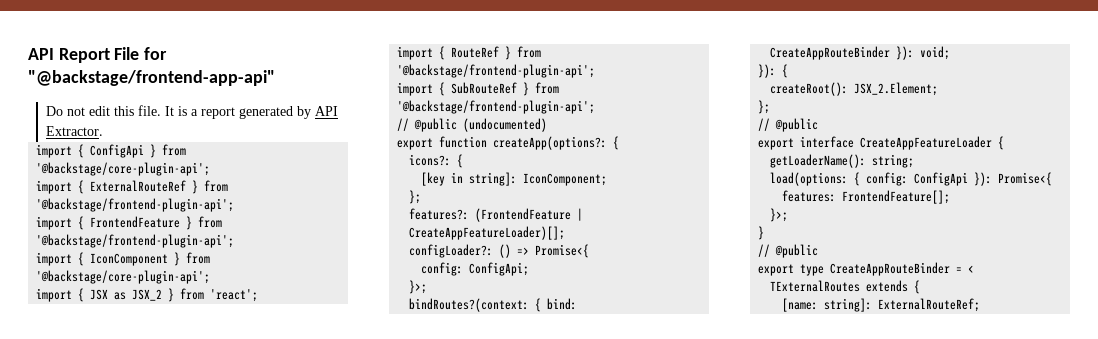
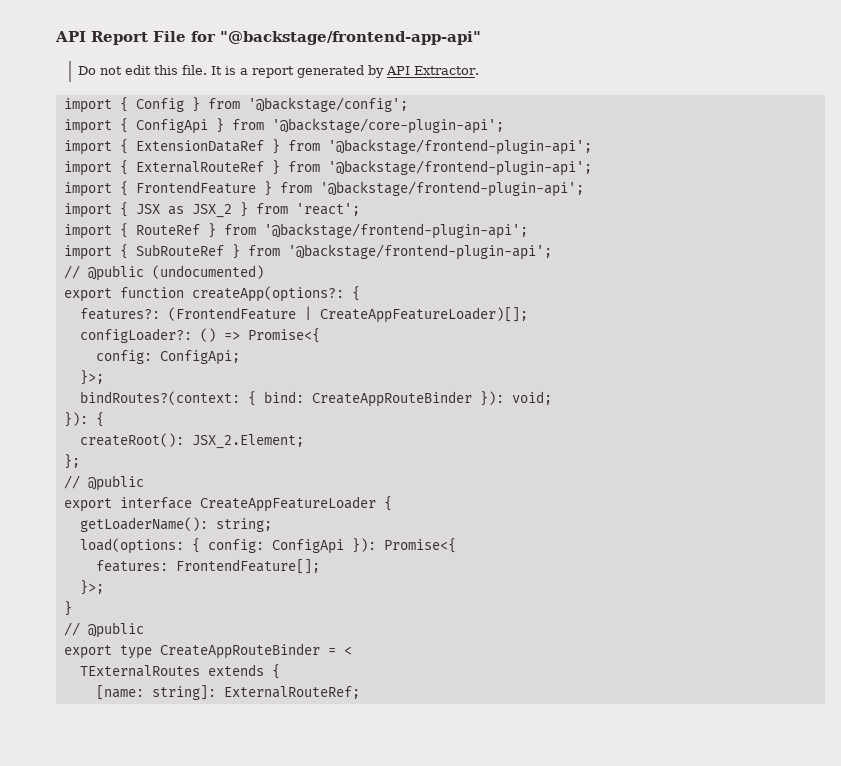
+ import { Config } from '@backstage/config';
+ import { ExtensionDataRef } from '@backstage/frontend-plugin-api';
- import { IconComponent } from '@backstage/core-plugin-api';
- icons?: {
- [key in string]: IconComponent;
- };

